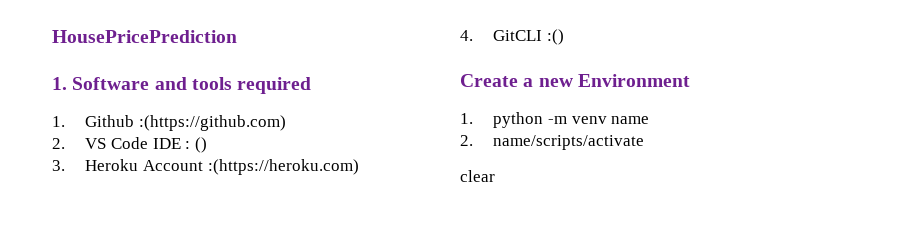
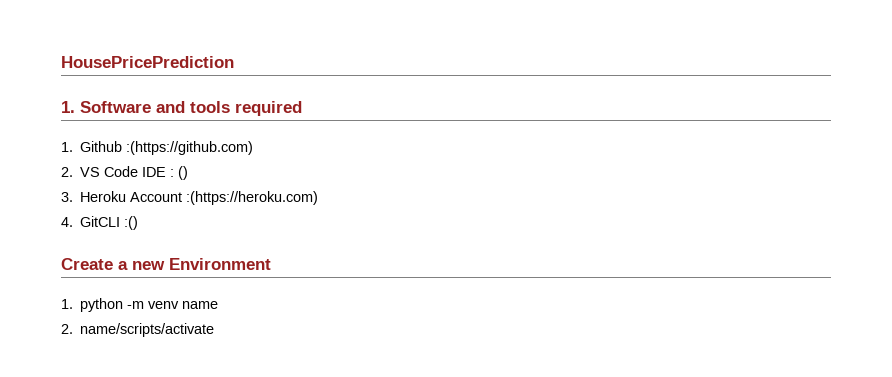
- clear

